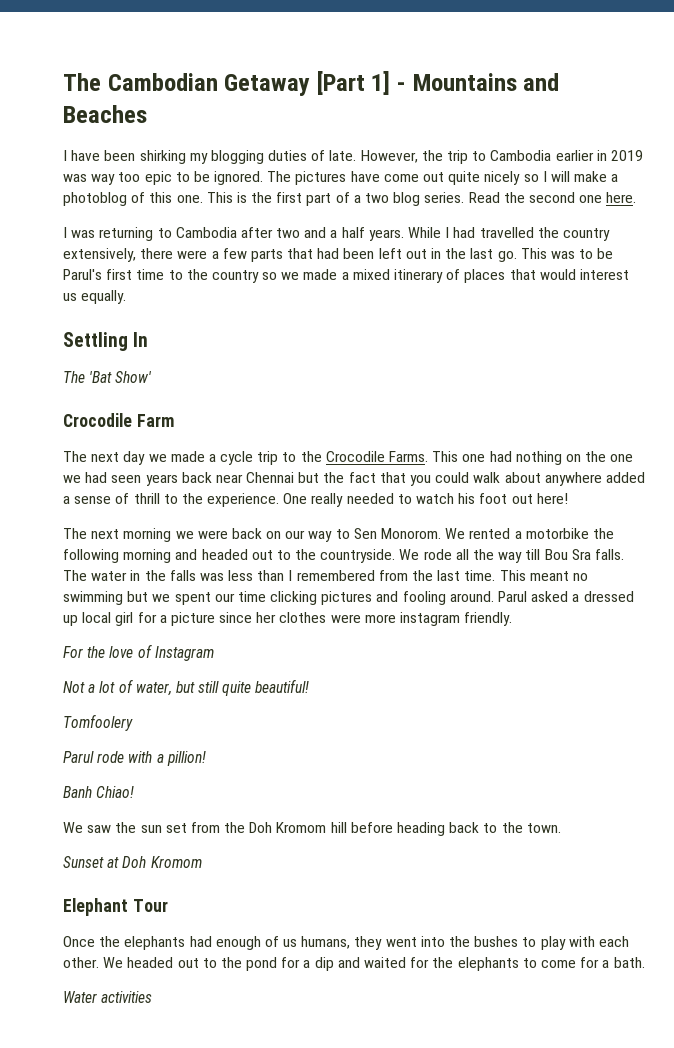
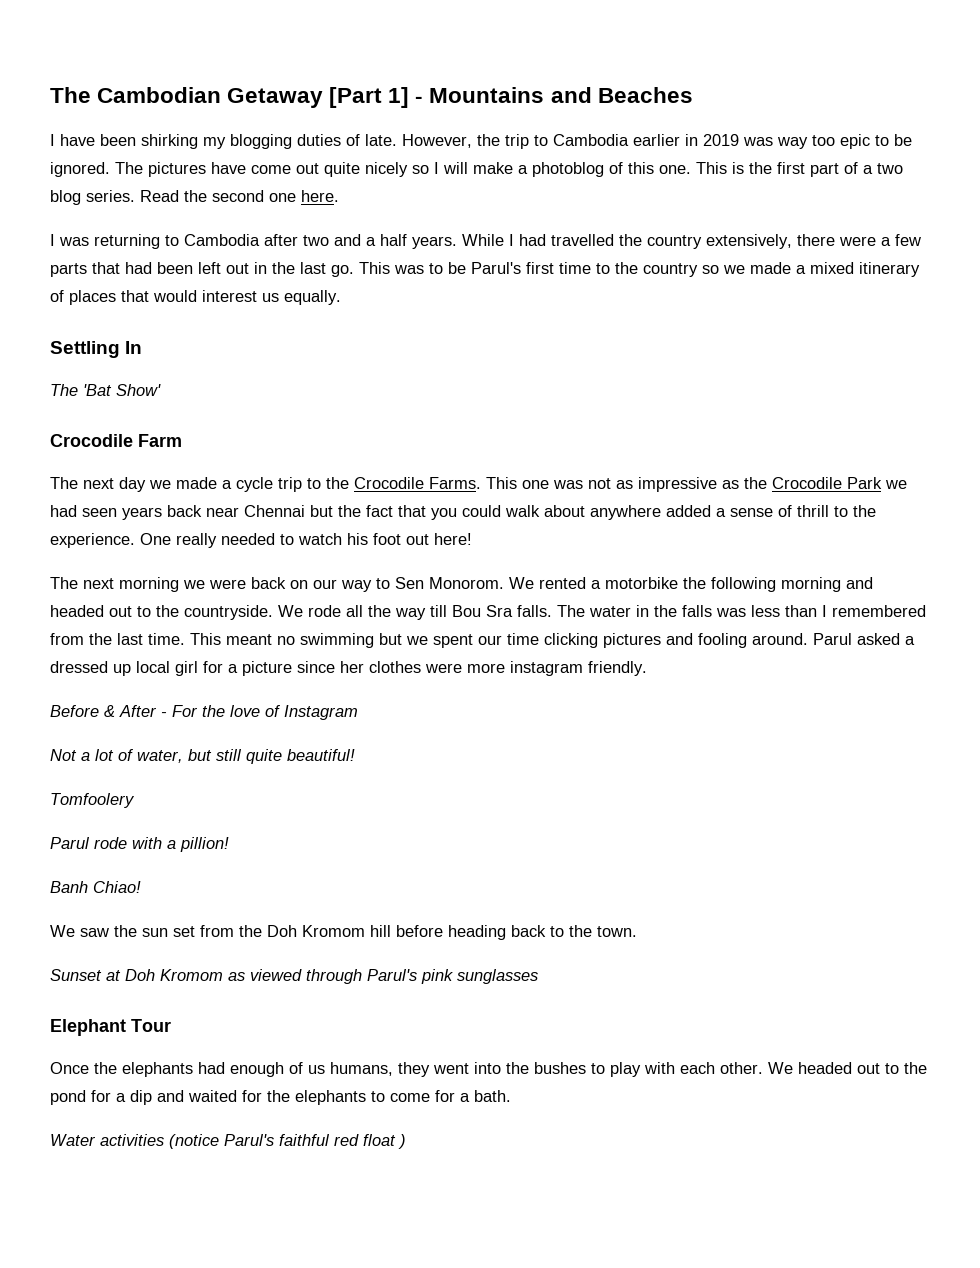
- This one had nothing on the one we had seen years back near Chennai but the fact that you could walk about anywhere added a sense of thrill to the experience.
+ This one was not as impressive as the Crocodile Park we had seen years back near Chennai but the fact that you could walk about anywhere added a sense of thrill to the experience.
- For the love of Instagram
+ Before & After - For the love of Instagram
- Sunset at Doh Kromom
+ Sunset at Doh Kromom as viewed through Parul's pink sunglasses
- Water activities
+ Water activities (notice Parul's faithful red float )

